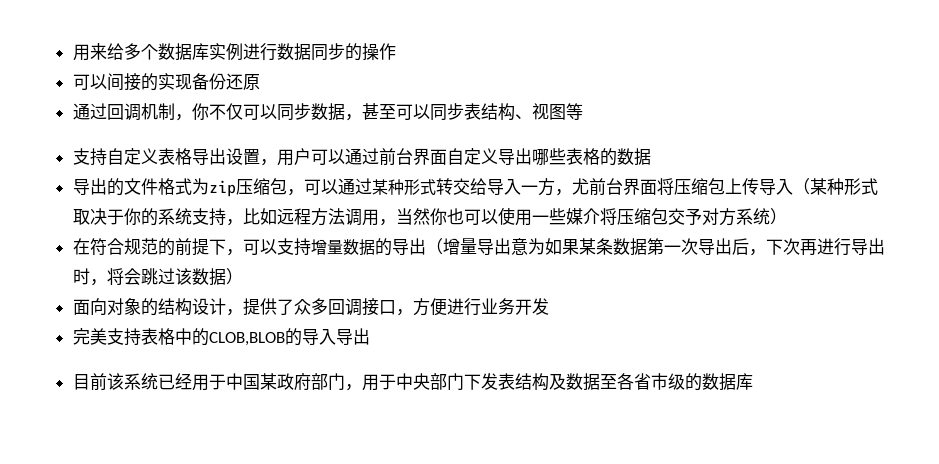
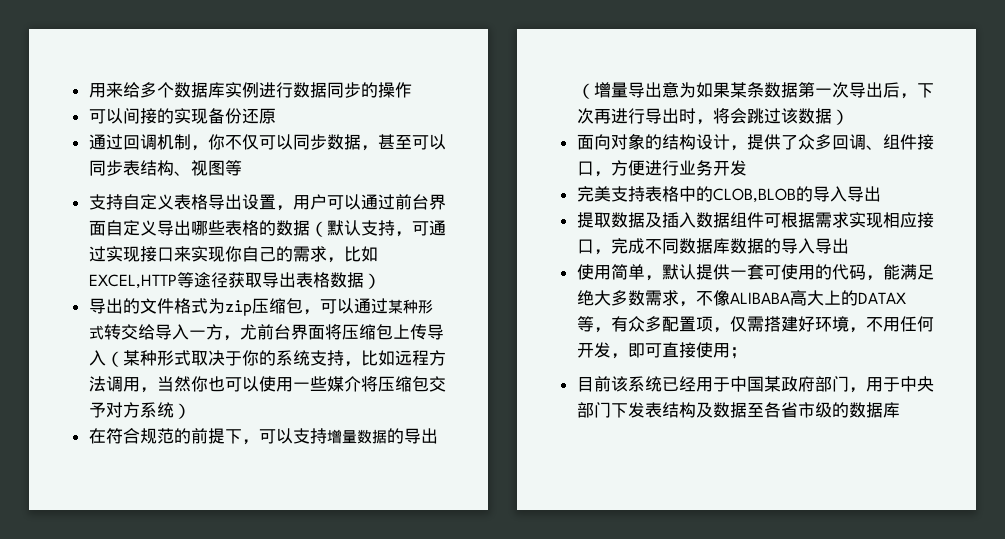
- 支持自定义表格导出设置，用户可以通过前台界面自定义导出哪些表格的数据
+ 支持自定义表格导出设置，用户可以通过前台界面自定义导出哪些表格的数据（默认支持，可通过实现接口来实现你自己的需求，比如EXCEL,HTTP等途径获取导出表格数据）
- 面向对象的结构设计，提供了众多回调接口，方便进行业务开发
+ 面向对象的结构设计，提供了众多回调、组件接口，方便进行业务开发
+ 提取数据及插入数据组件可根据需求实现相应接口，完成不同数据库数据的导入导出
+ 使用简单，默认提供一套可使用的代码，能满足绝大多数需求，不像ALIBABA高大上的DATAX等，有众多配置项，仅需搭建好环境，不用任何开发，即可直接使用；

